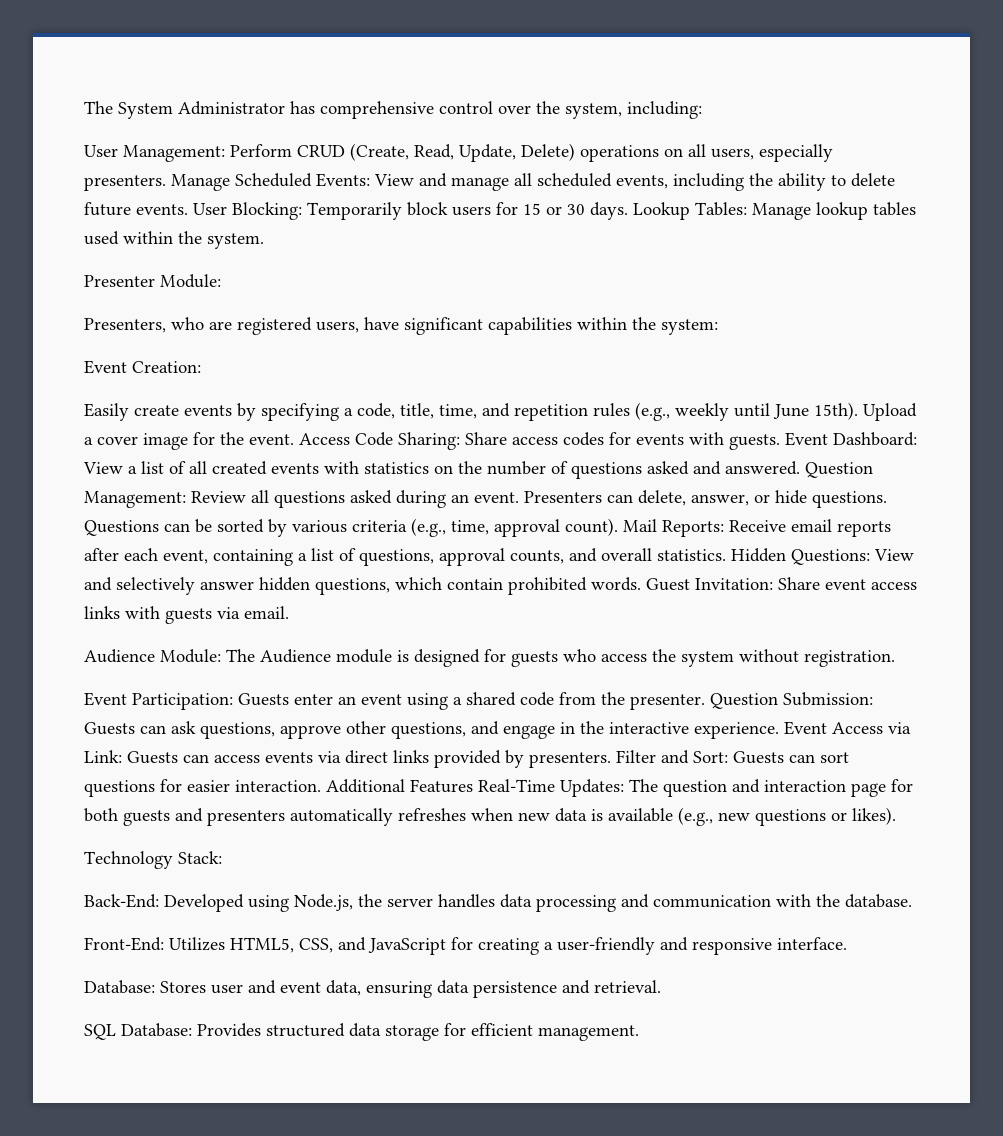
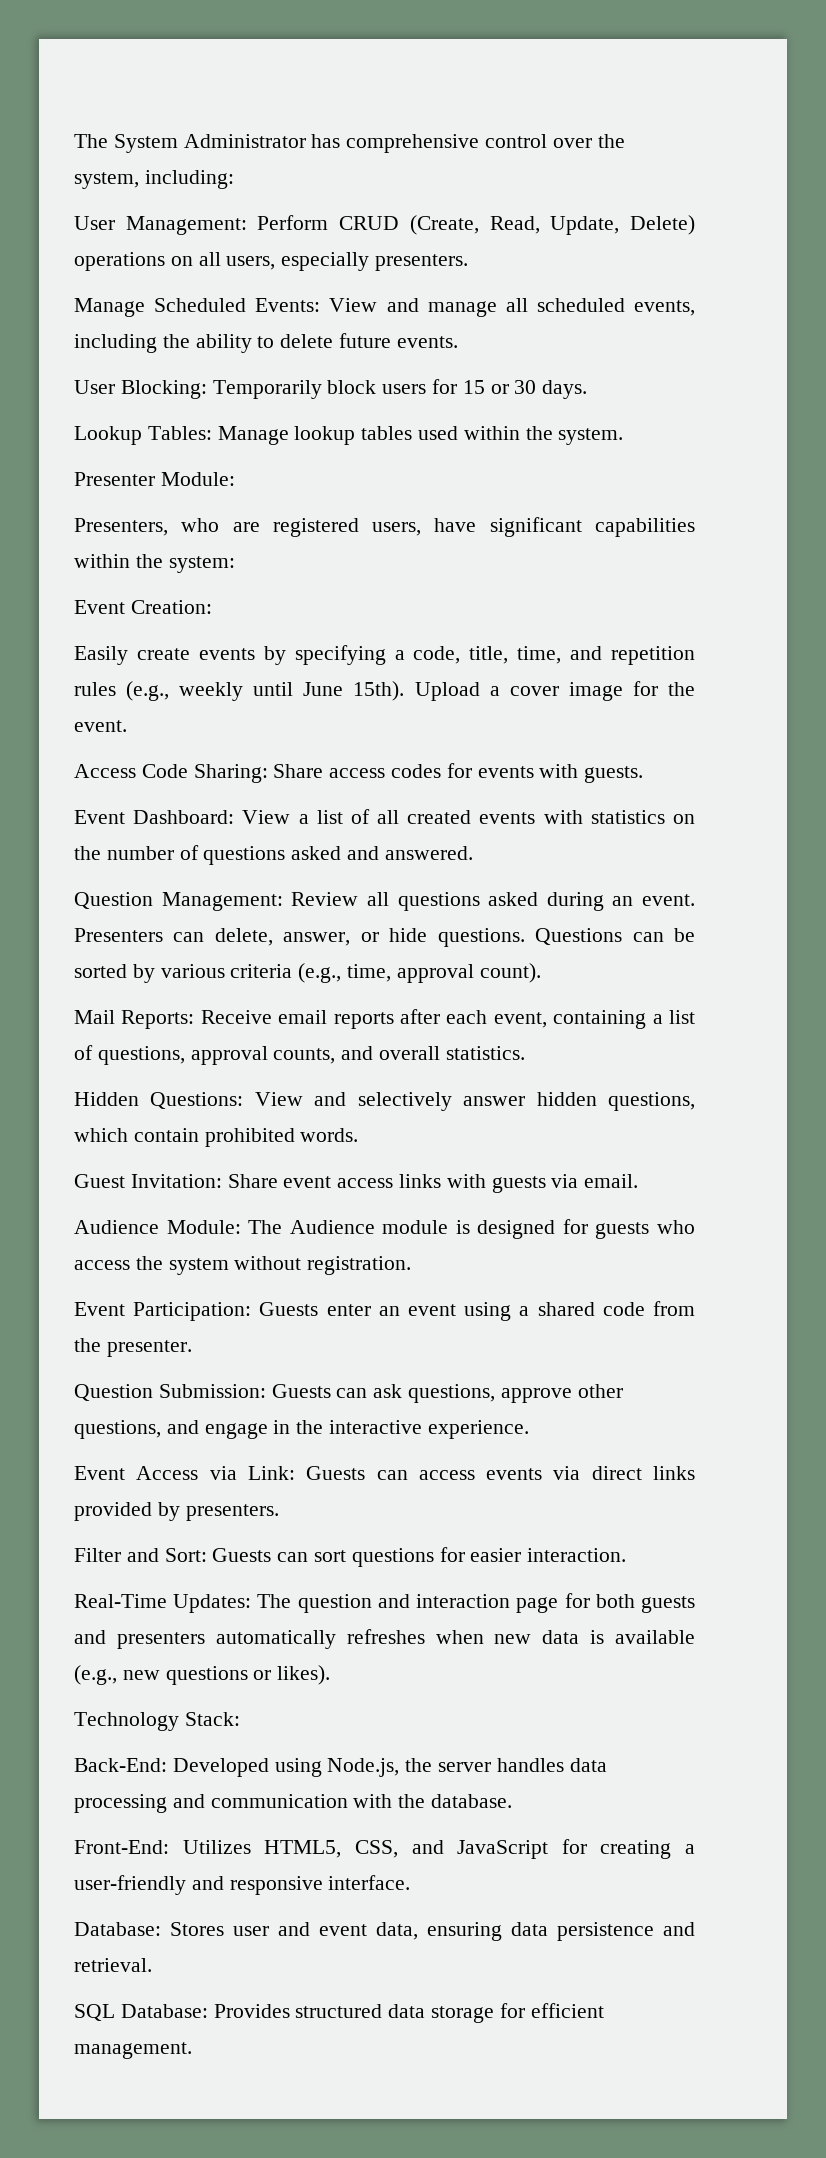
- User Management: Perform CRUD (Create, Read, Update, Delete) operations on all users, especially presenters. Manage Scheduled Events: View and manage all scheduled events, including the ability to delete future events. User Blocking: Temporarily block users for 15 or 30 days. Lookup Tables: Manage lookup tables used within the system.
+ User Management: Perform CRUD (Create, Read, Update, Delete) operations on all users, especially presenters.
+ Manage Scheduled Events: View and manage all scheduled events, including the ability to delete future events.
+ User Blocking: Temporarily block users for 15 or 30 days.
+ Lookup Tables: Manage lookup tables used within the system.
- Upload a cover image for the event. Access Code Sharing: Share access codes for events with guests. Event Dashboard: View a list of all created events with statistics on the number of questions asked and answered. Question Management: Review all questions asked during an event.
+ Upload a cover image for the event.
+ Access Code Sharing: Share access codes for events with guests.
+ Event Dashboard: View a list of all created events with statistics on the number of questions asked and answered.
+ Question Management: Review all questions asked during an event.
- Questions can be sorted by various criteria (e.g., time, approval count). Mail Reports: Receive email reports after each event, containing a list of questions, approval counts, and overall statistics. Hidden Questions: View and selectively answer hidden questions, which contain prohibited words. Guest Invitation: Share event access links with guests via email.
+ Questions can be sorted by various criteria (e.g., time, approval count).
+ Mail Reports: Receive email reports after each event, containing a list of questions, approval counts, and overall statistics.
+ Hidden Questions: View and selectively answer hidden questions, which contain prohibited words.
+ Guest Invitation: Share event access links with guests via email.
- Guests enter an event using a shared code from the presenter. Question Submission:
+ Guests enter an event using a shared code from the presenter.
+ Question Submission:
- Guests can ask questions, approve other questions, and engage in the interactive experience. Event Access via Link:
+ Guests can ask questions, approve other questions, and engage in the interactive experience.
+ Event Access via Link:
- Guests can access events via direct links provided by presenters. Filter and Sort:
+ Guests can access events via direct links provided by presenters.
+ Filter and Sort:
- Guests can sort questions for easier interaction. Additional Features Real-Time Updates:
+ Guests can sort questions for easier interaction.
+ Real-Time Updates:

